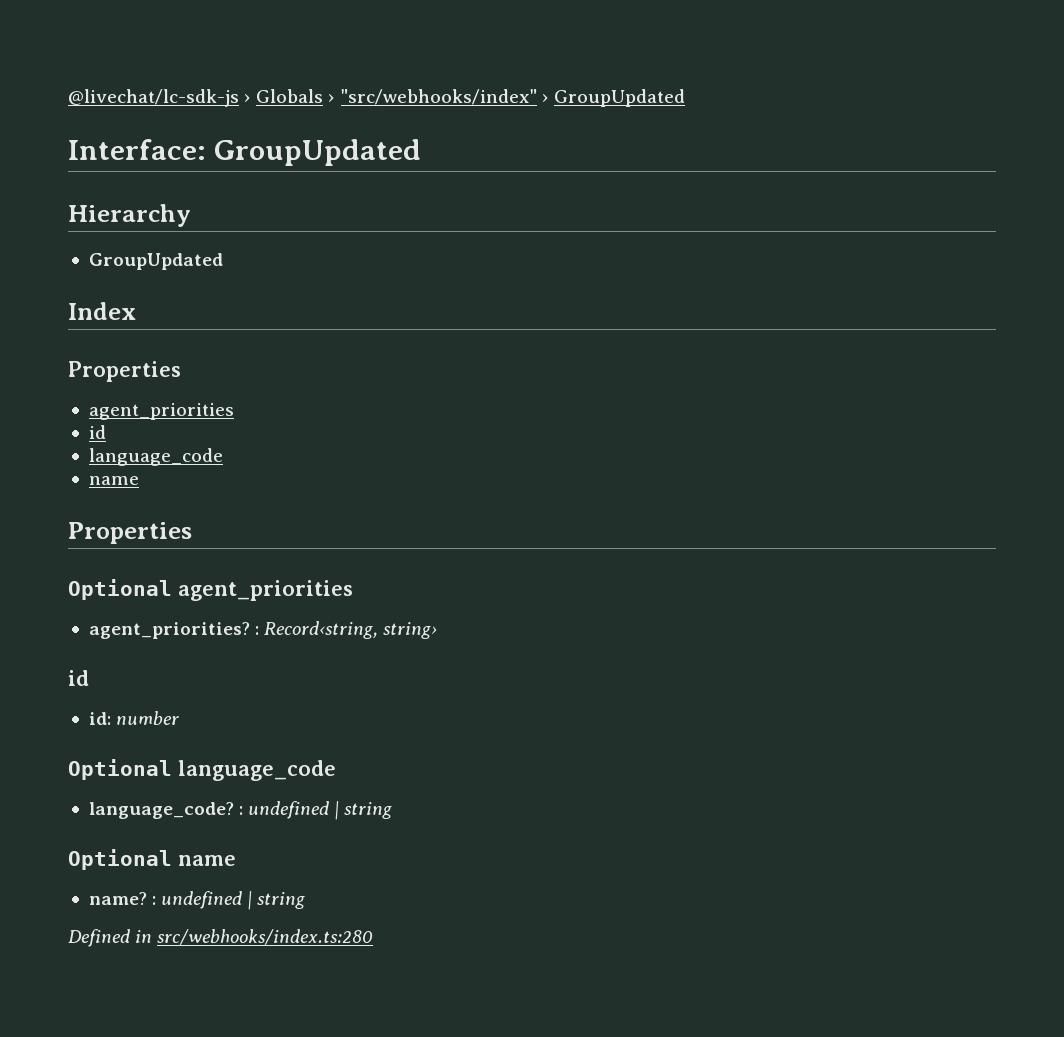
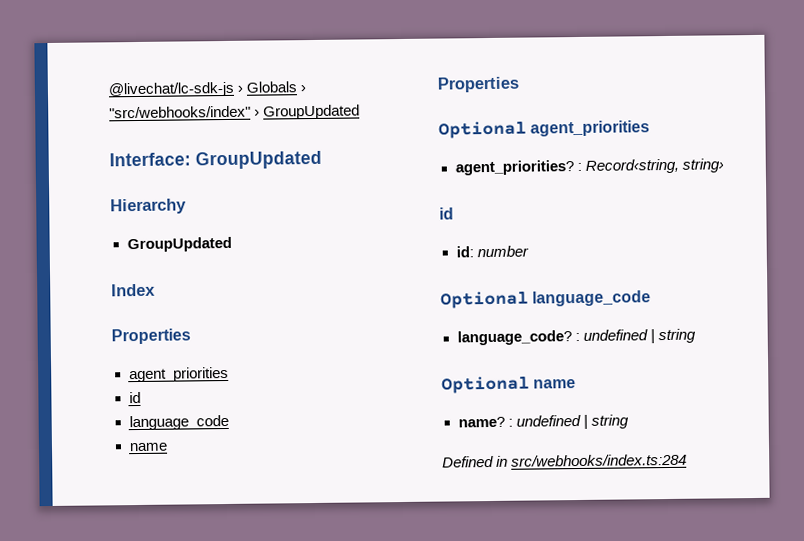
- Defined in src/webhooks/index.ts:280
+ Defined in src/webhooks/index.ts:284

